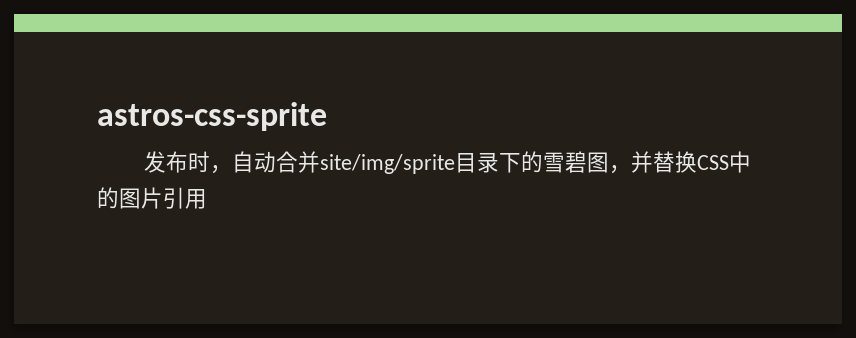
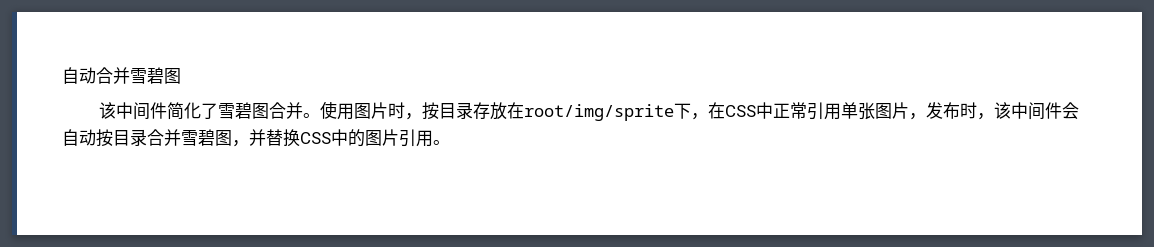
- astros-css-sprite
- 发布时，自动合并site/img/sprite目录下的雪碧图，并替换CSS中的图片引用
+ 自动合并雪碧图
+ 该中间件简化了雪碧图合并。使用图片时，按目录存放在root/img/sprite下，在CSS中正常引用单张图片，发布时，该中间件会自动按目录合并雪碧图，并替换CSS中的图片引用。

